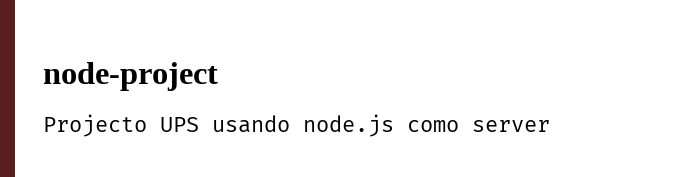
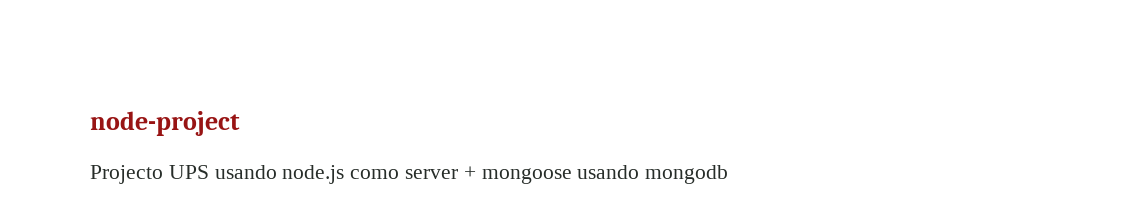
- Projecto UPS usando node.js como server
+ Projecto UPS usando node.js como server + mongoose usando mongodb

